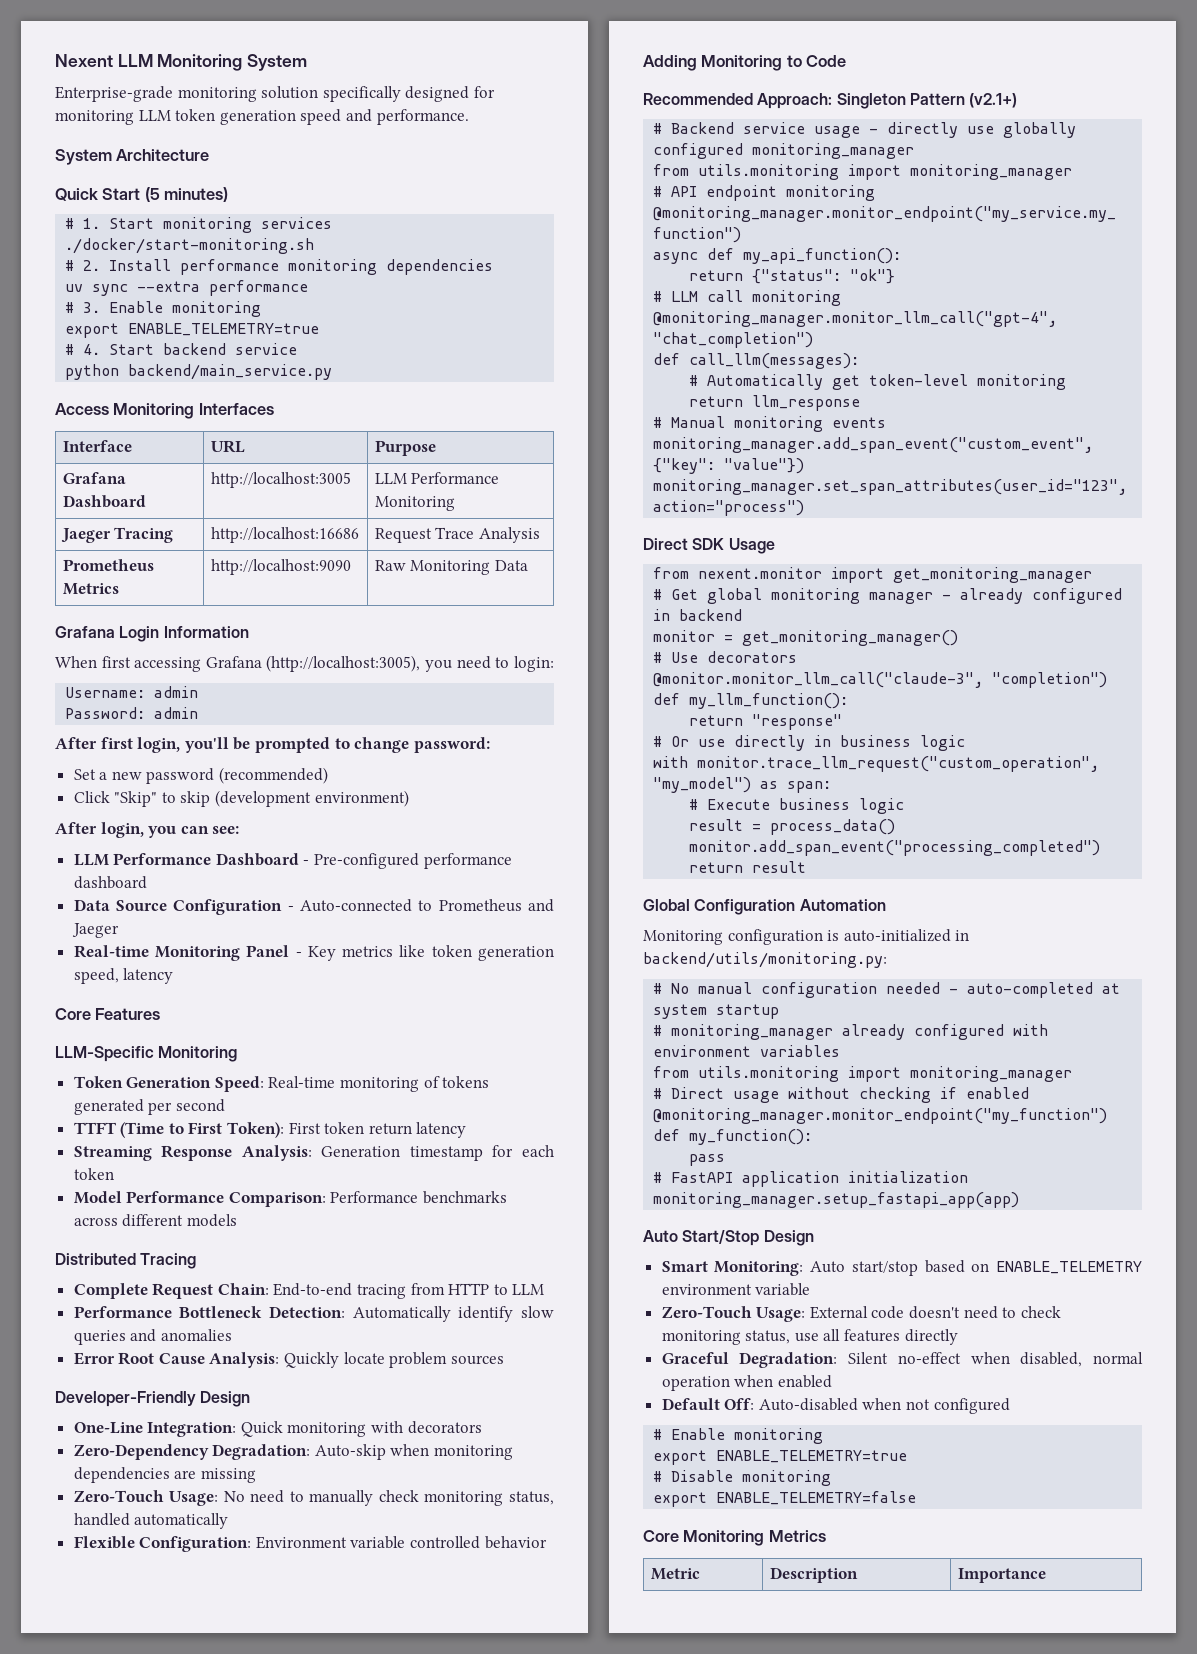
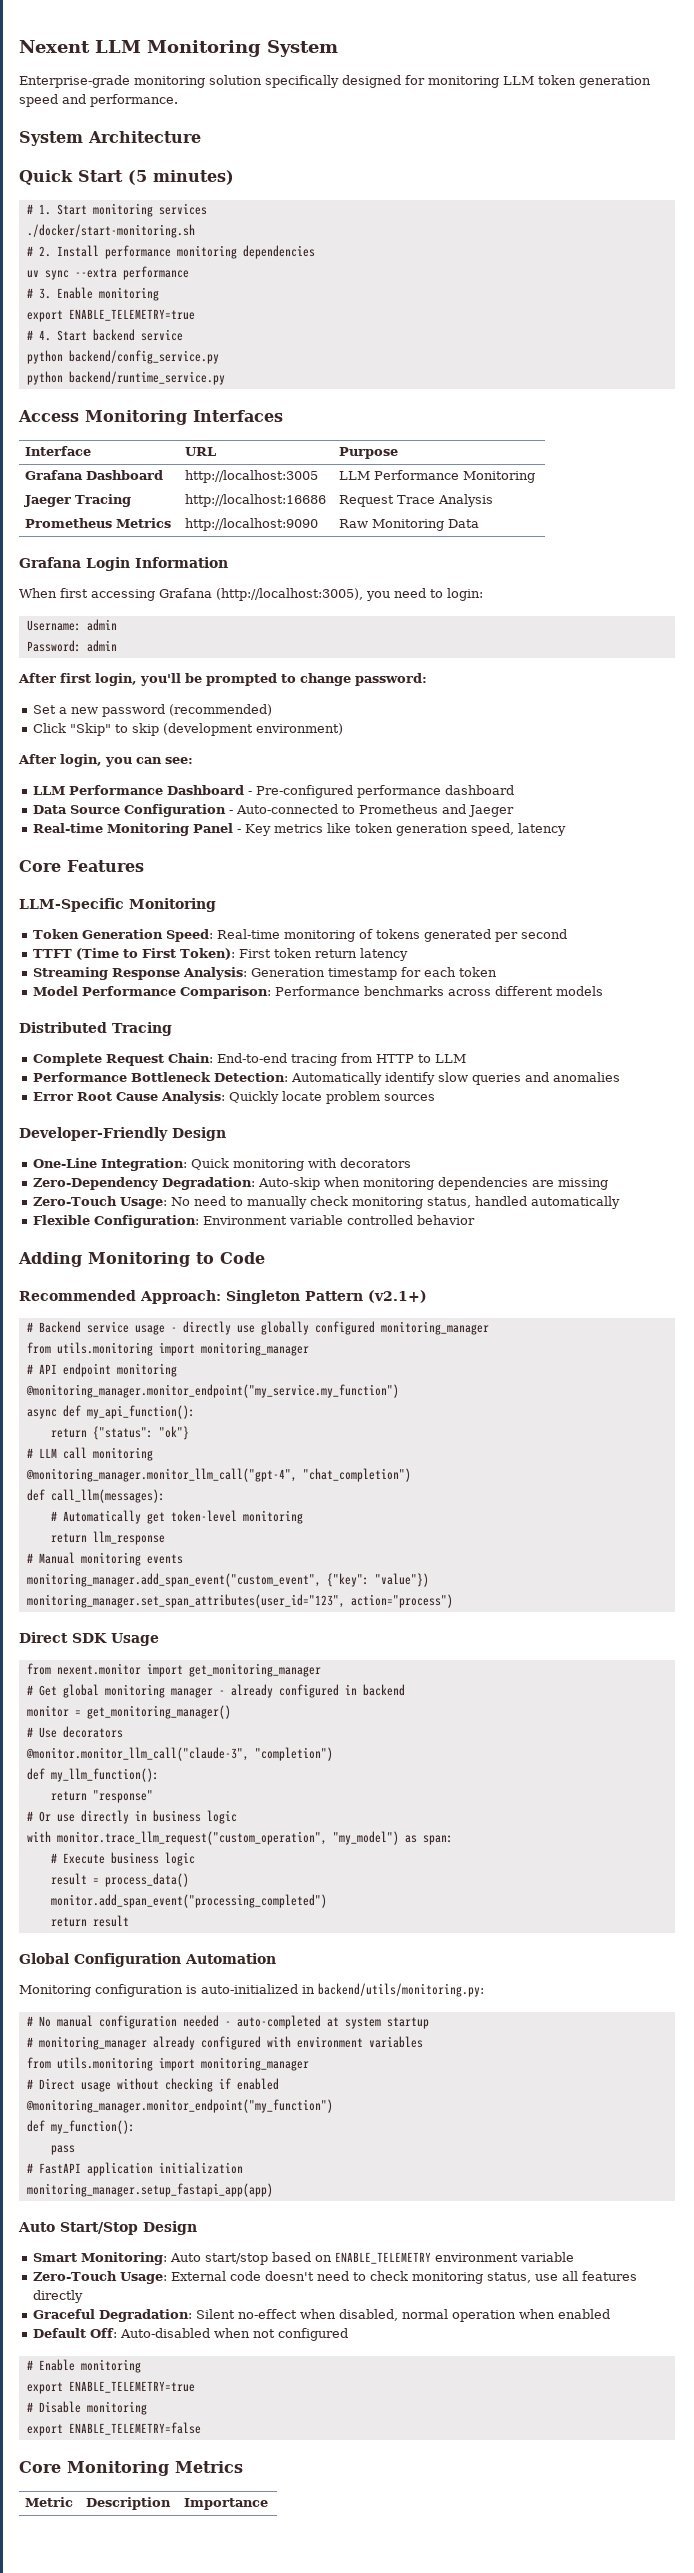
- python backend/main_service.py
+ python backend/config_service.py
+ python backend/runtime_service.py

